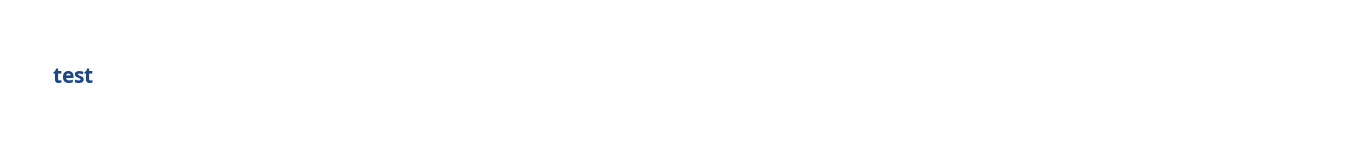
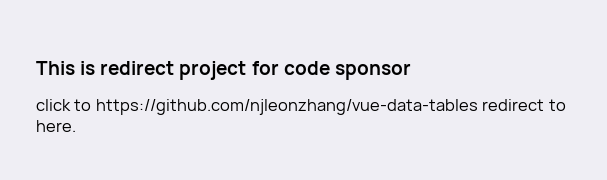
- test
+ This is redirect project for code sponsor
+ click to https://github.com/njleonzhang/vue-data-tables redirect to here.

